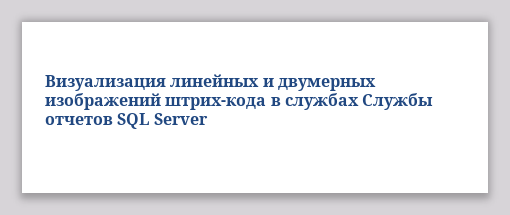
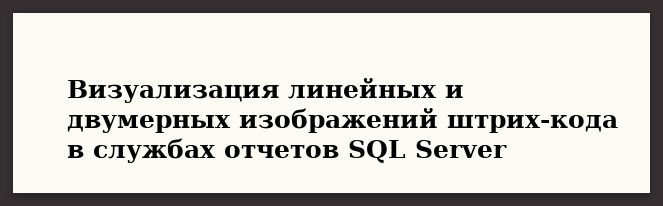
- Визуализация линейных и двумерных изображений штрих-кода в службах Службы отчетов SQL Server
+ Визуализация линейных и двумерных изображений штрих-кода в службах отчетов SQL Server

